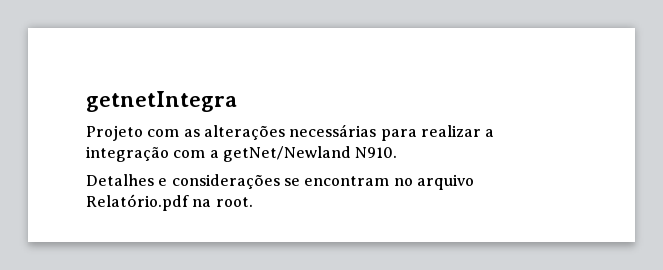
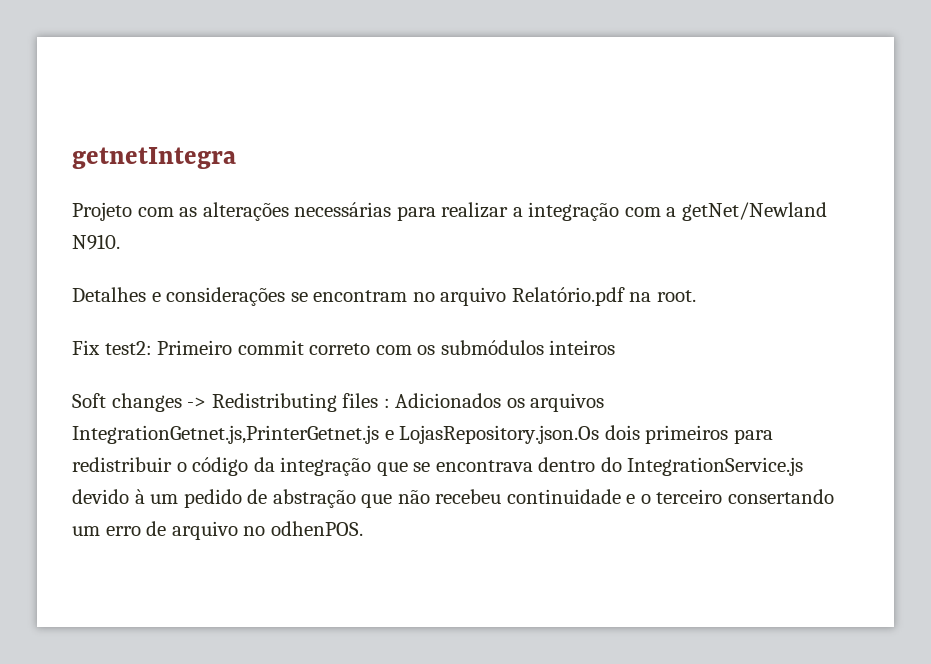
+ Fix test2: Primeiro commit correto com os submódulos inteiros
+ Soft changes -> Redistributing files : Adicionados os arquivos IntegrationGetnet.js,PrinterGetnet.js e LojasRepository.json.Os dois primeiros para redistribuir o código da integração que se encontrava dentro do IntegrationService.js devido à um pedido de abstração que não recebeu continuidade e o terceiro consertando um erro de arquivo no odhenPOS.

